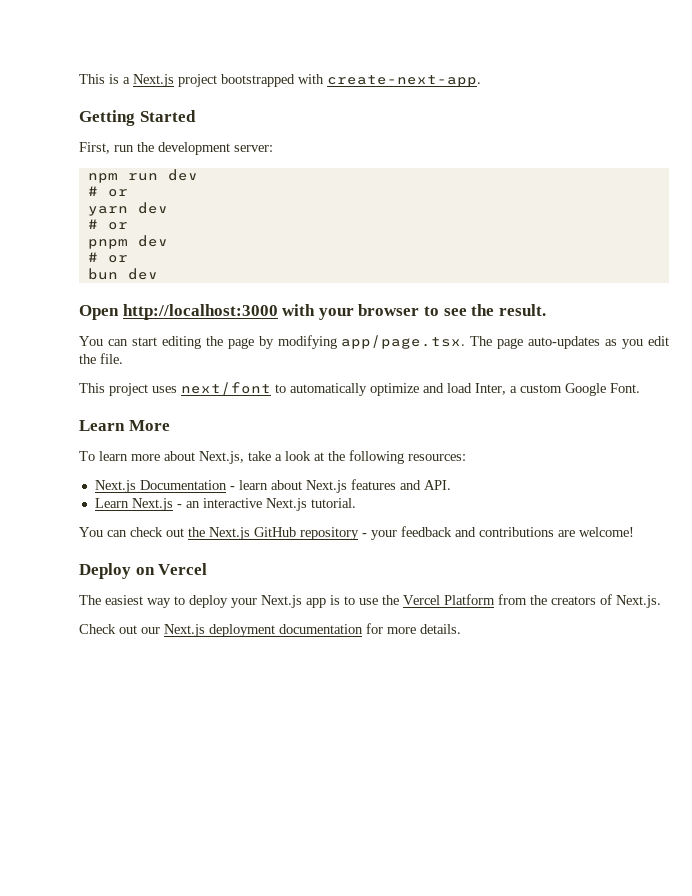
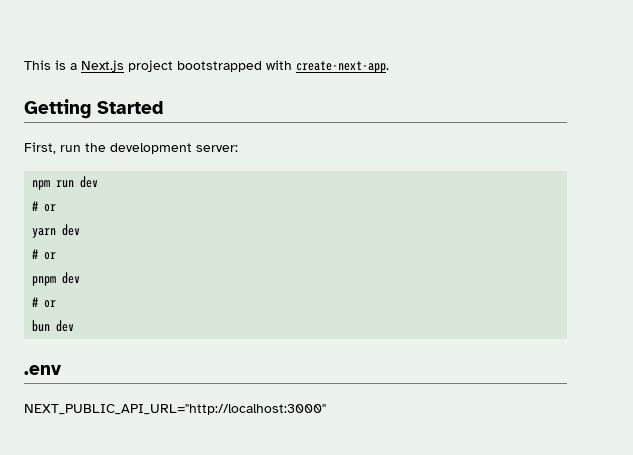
- Open http://localhost:3000 with your browser to see the result.
- You can start editing the page by modifying app/page.tsx. The page auto-updates as you edit the file.
- This project uses next/font to automatically optimize and load Inter, a custom Google Font.
- Learn More
- To learn more about Next.js, take a look at the following resources:
- Next.js Documentation - learn about Next.js features and API.
- Learn Next.js - an interactive Next.js tutorial.
- You can check out the Next.js GitHub repository - your feedback and contributions are welcome!
- Deploy on Vercel
- The easiest way to deploy your Next.js app is to use the Vercel Platform from the creators of Next.js.
- Check out our Next.js deployment documentation for more details.
+ .env
+ NEXT_PUBLIC_API_URL="http://localhost:3000"

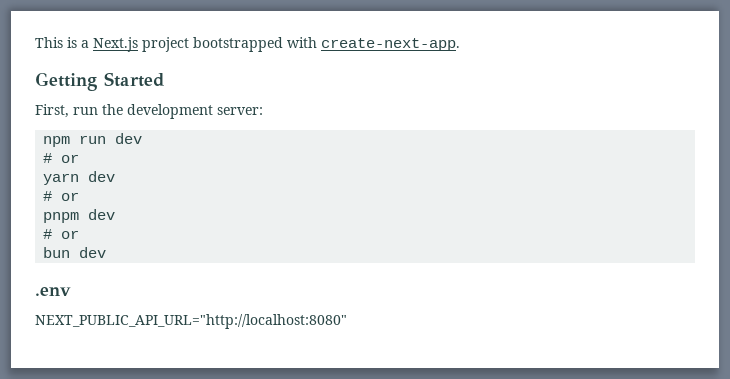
- NEXT_PUBLIC_API_URL="http://localhost:3000"
+ NEXT_PUBLIC_API_URL="http://localhost:8080"

